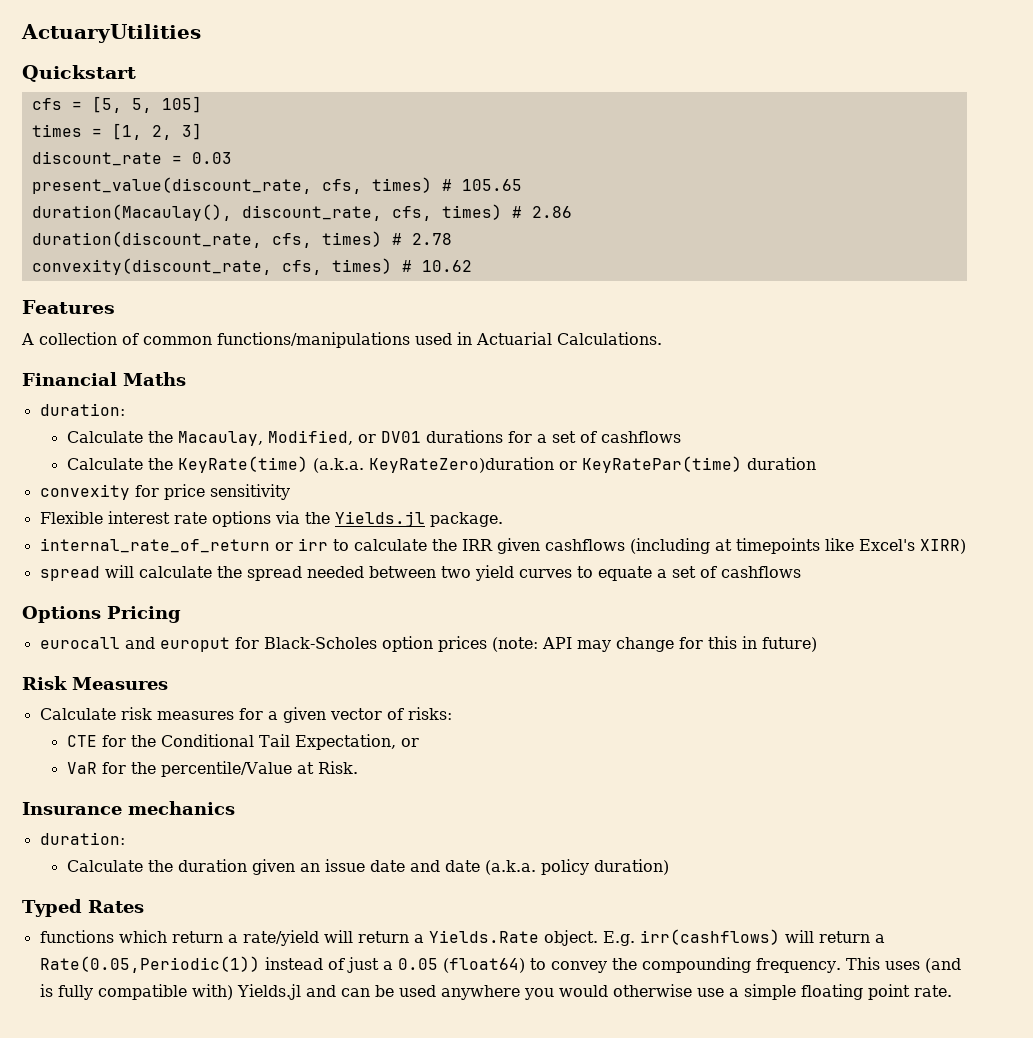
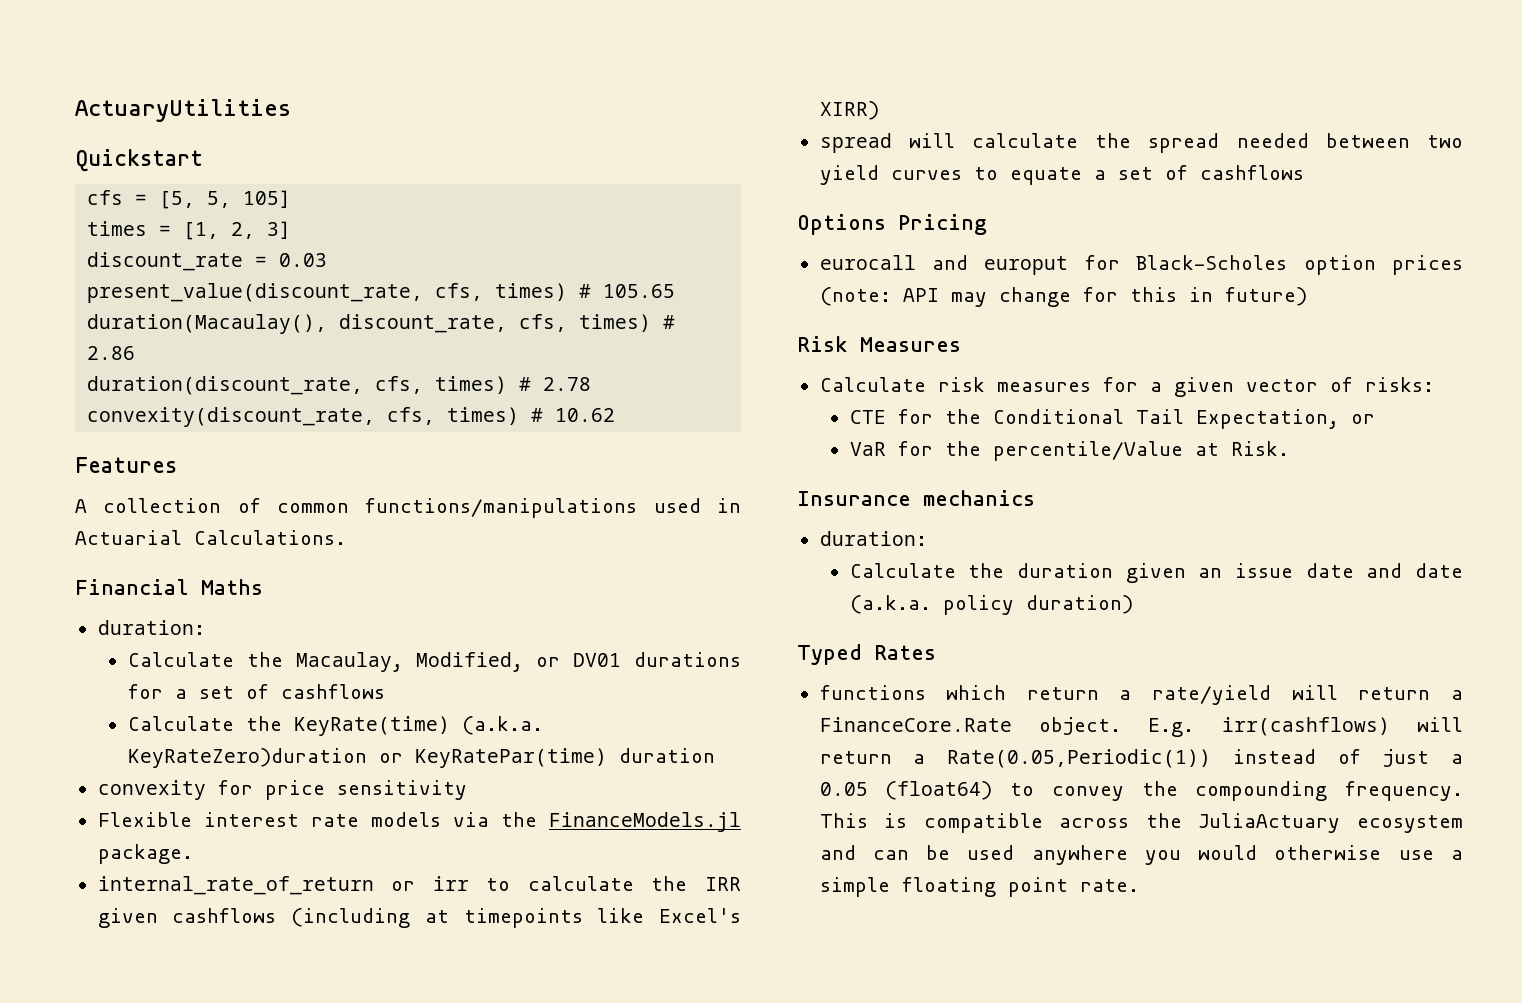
- Flexible interest rate options via the Yields.jl package.
+ Flexible interest rate models via the FinanceModels.jl package.
- functions which return a rate/yield will return a Yields.Rate object.
+ functions which return a rate/yield will return a FinanceCore.Rate object.
- This uses (and is fully compatible with) Yields.jl and can be used anywhere you would otherwise use a simple floating point rate.
+ This is compatible across the JuliaActuary ecosystem and can be used anywhere you would otherwise use a simple floating point rate.

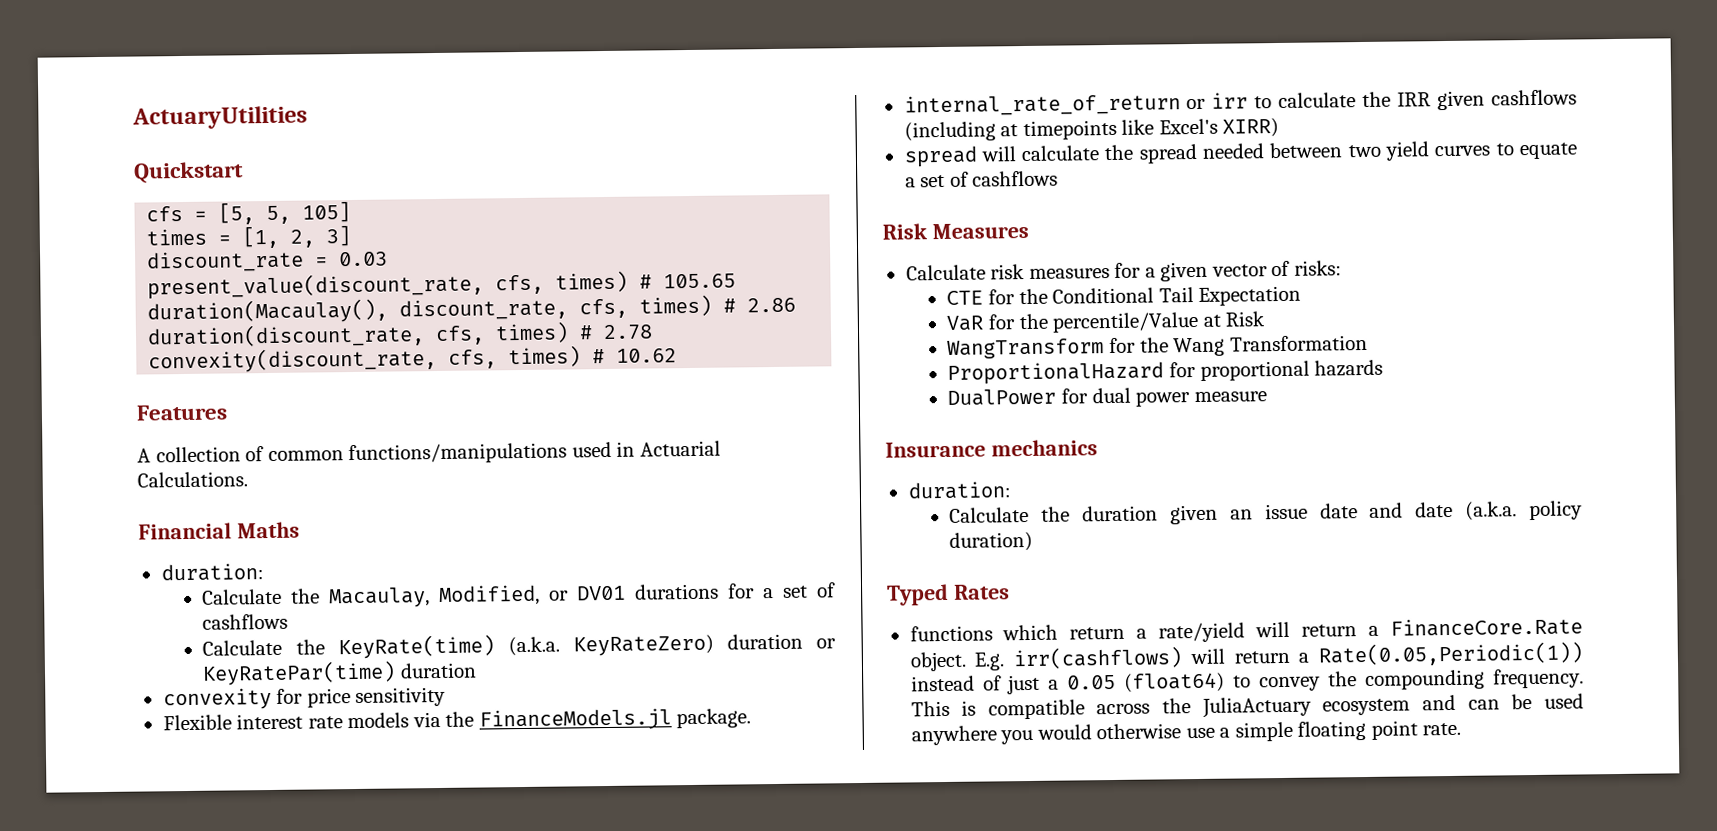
- Calculate the KeyRate(time) (a.k.a. KeyRateZero)duration or KeyRatePar(time) duration
+ Calculate the KeyRate(time) (a.k.a. KeyRateZero) duration or KeyRatePar(time) duration
- Options Pricing
- eurocall and europut for Black-Scholes option prices (note: API may change for this in future)
- CTE for the Conditional Tail Expectation, or
+ CTE for the Conditional Tail Expectation
- VaR for the percentile/Value at Risk.
+ VaR for the percentile/Value at Risk
+ WangTransform for the Wang Transformation
+ ProportionalHazard for proportional hazards
+ DualPower for dual power measure

